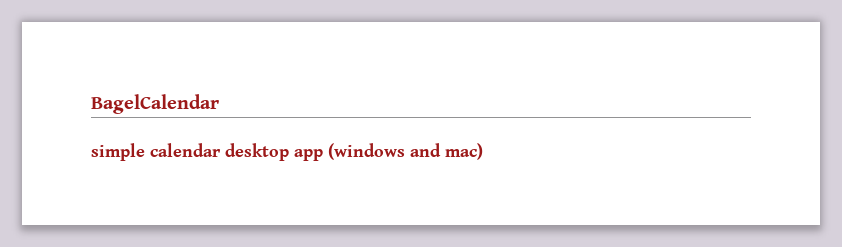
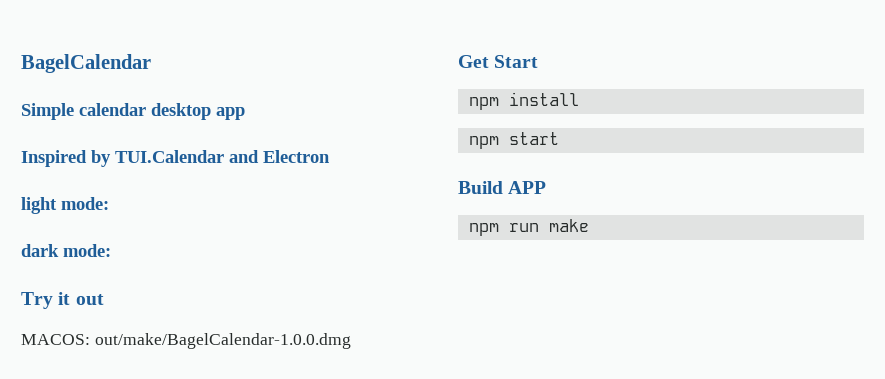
- simple calendar desktop app (windows and mac)
+ Simple calendar desktop app
+ Inspired by TUI.Calendar and Electron
+ light mode:
+ dark mode:
+ Try it out
+ MACOS: out/make/BagelCalendar-1.0.0.dmg
+ Get Start
+ npm install
+ npm start
+ Build APP
+ npm run make

